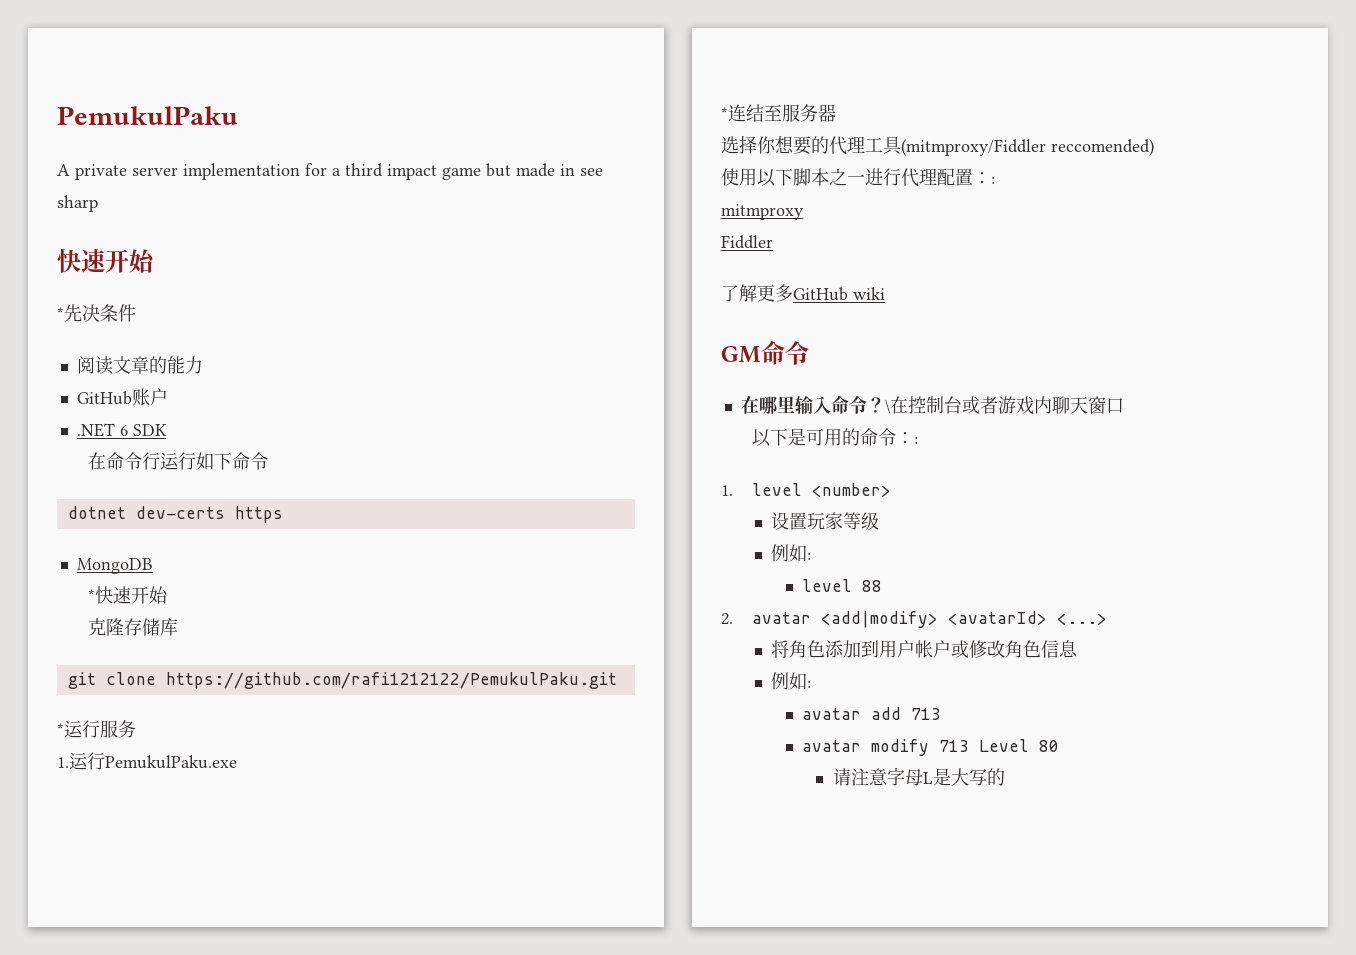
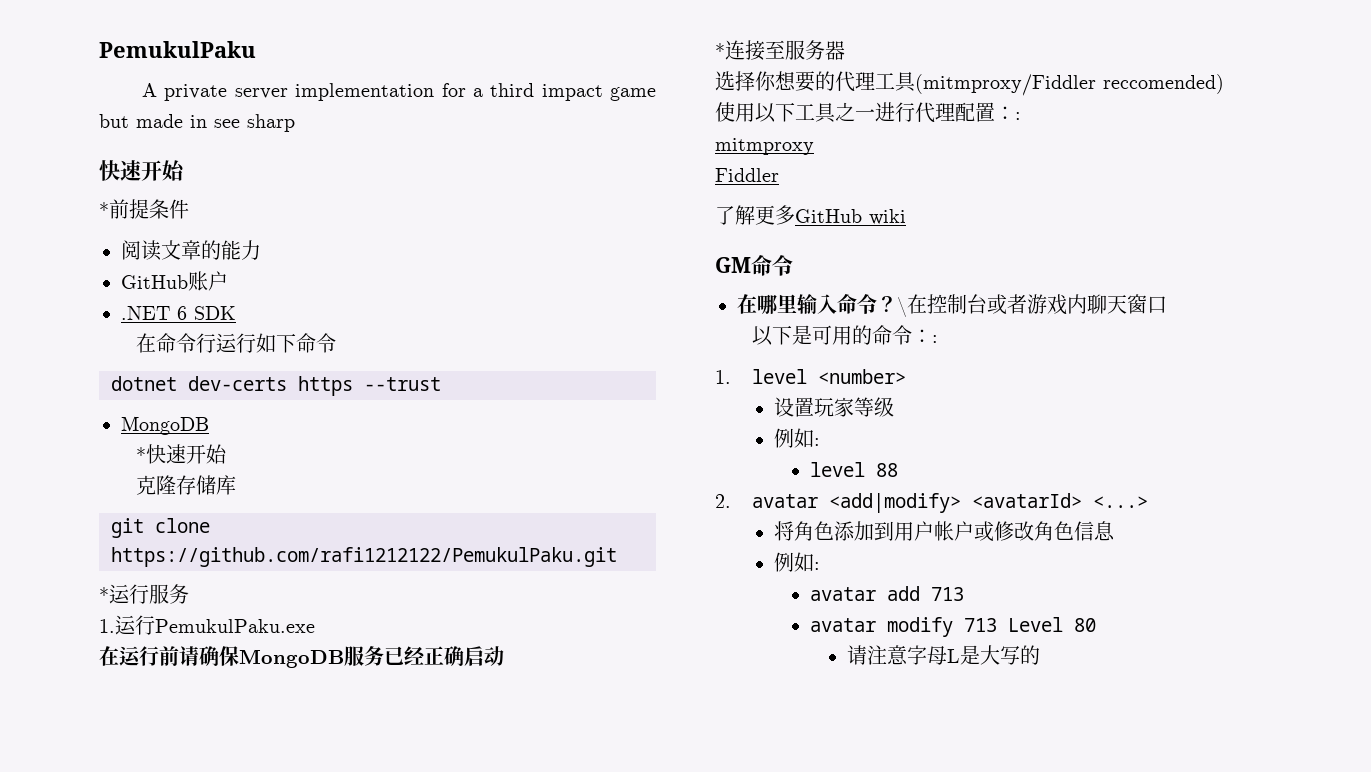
- *先决条件
+ *前提条件
- dotnet dev-certs https
+ dotnet dev-certs https --trust
+ 在运行前请确保MongoDB服务已经正确启动
- *连结至服务器
+ *连接至服务器
- 使用以下脚本之一进行代理配置：:
+ 使用以下工具之一进行代理配置：:

